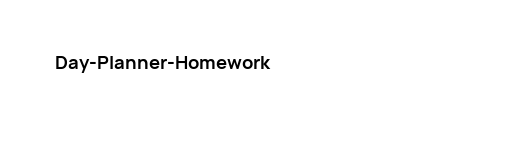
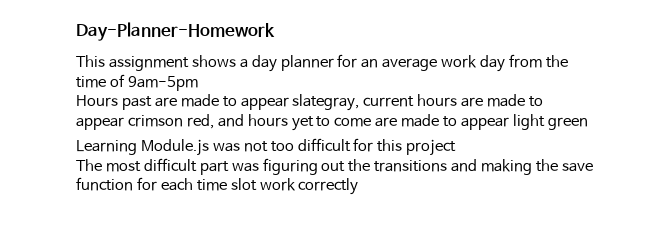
+ This assignment shows a day planner for an average work day from the time of 9am-5pm
+ Hours past are made to appear slategray, current hours are made to appear crimson red, and hours yet to come are made to appear light green
+ Learning Module.js was not too difficult for this project
+ The most difficult part was figuring out the transitions and making the save function for each time slot work correctly

